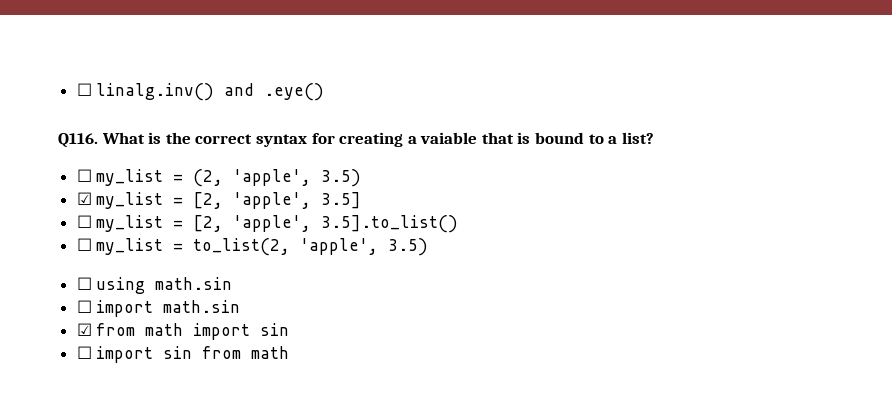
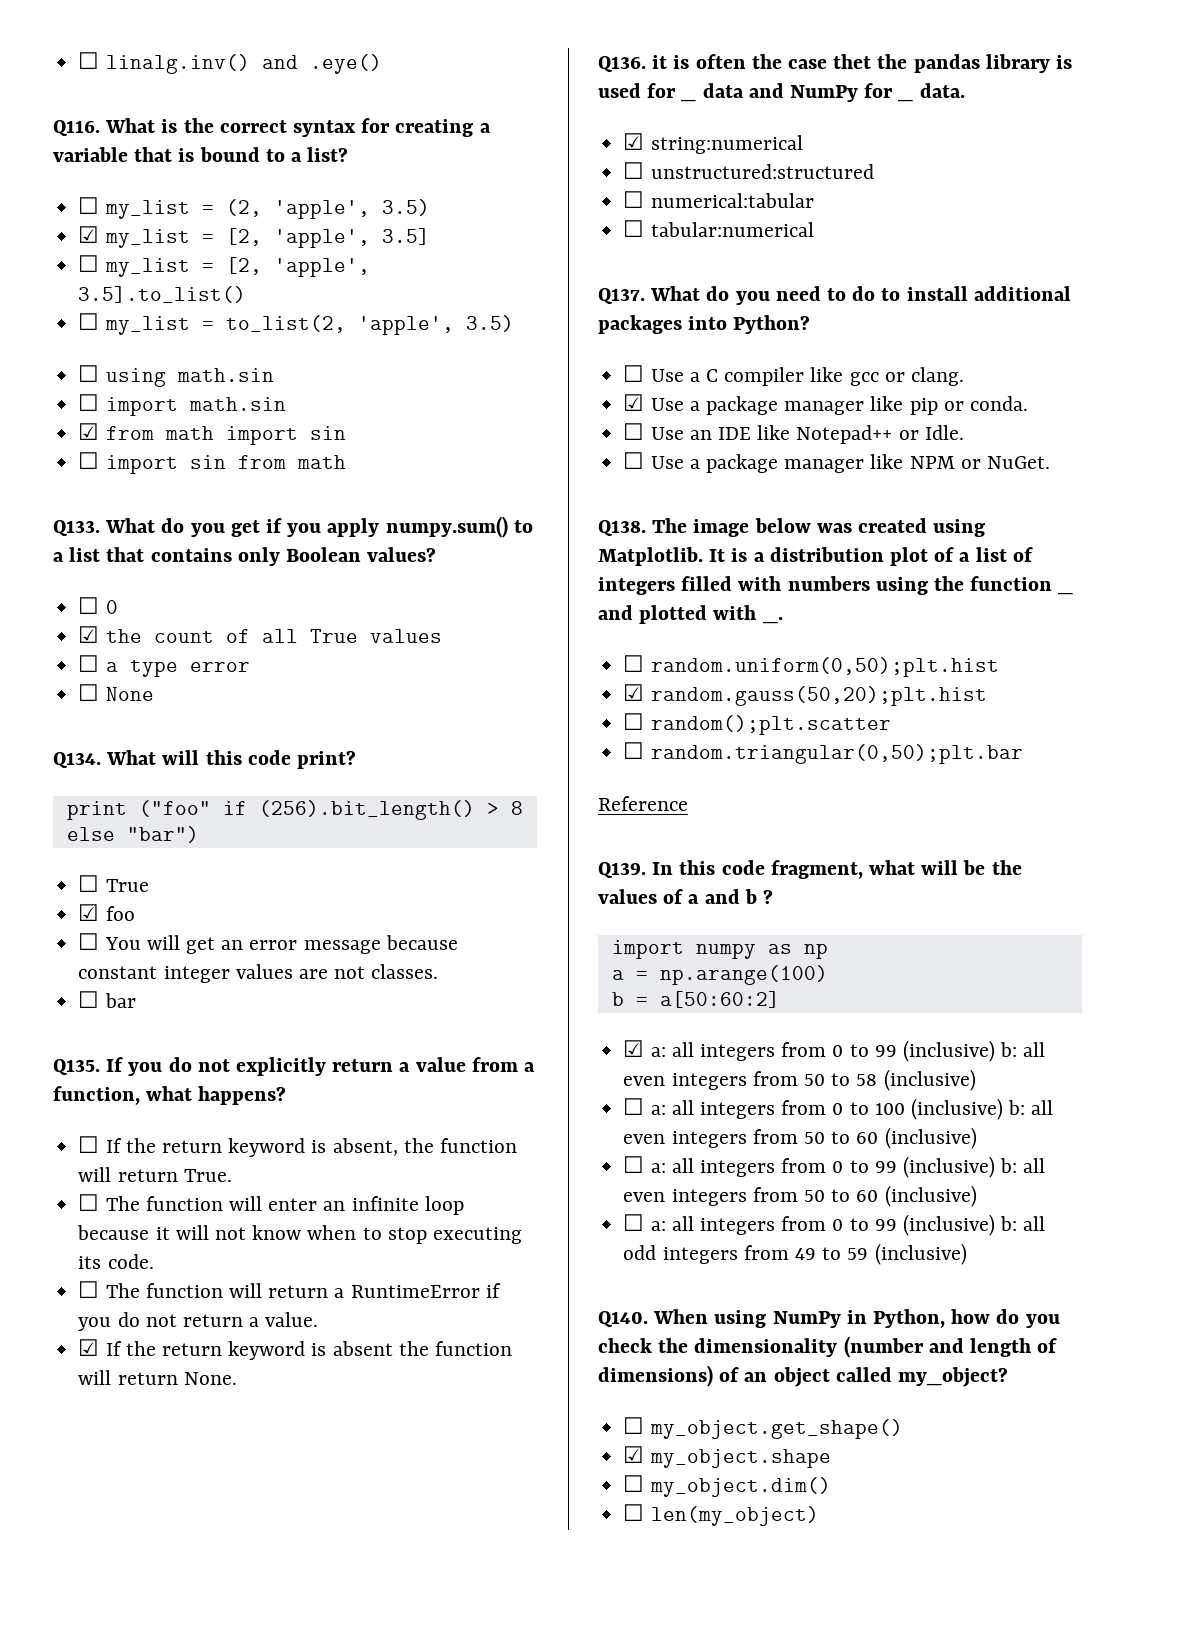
- What is the correct syntax for creating a vaiable that is bound to a list?
+ What is the correct syntax for creating a variable that is bound to a list?
+ Q133. What do you get if you apply numpy.sum() to a list that contains only Boolean values?
+ ☐ 0
+ ☑ the count of all True values
+ ☐ a type error
+ ☐ None
+ Q134. What will this code print?
+ print ("foo" if (256).bit_length() > 8 else "bar")
+ ☐ True
+ ☑ foo
+ ☐ You will get an error message because constant integer values are not classes.
+ ☐ bar
+ Q135. If you do not explicitly return a value from a function, what happens?
+ ☐ If the return keyword is absent, the function will return True.
+ ☐ The function will enter an infinite loop because it will not know when to stop executing its code.
+ ☐ The function will return a RuntimeError if you do not return a value.
+ ☑ If the return keyword is absent the function will return None.
+ Q136. it is often the case thet the pandas library is used for _ data and NumPy for _ data.
+ ☑ string:numerical
+ ☐ unstructured:structured
+ ☐ numerical:tabular
+ ☐ tabular:numerical
+ Q137. What do you need to do to install additional packages into Python?
+ ☐ Use a C compiler like gcc or clang.
+ ☑ Use a package manager like pip or conda.
+ ☐ Use an IDE like Notepad++ or Idle.
+ ☐ Use a package manager like NPM or NuGet.
+ Q138. The image below was created using Matplotlib. It is a distribution plot of a list of integers filled with numbers using the function _ and plotted with _.
+ ☐ random.uniform(0,50);plt.hist
+ ☑ random.gauss(50,20);plt.hist
+ ☐ random();plt.scatter
+ ☐ random.triangular(0,50);plt.bar
+ Reference
+ Q139. In this code fragment, what will be the values of a and b ?
+ import numpy as np
+ a = np.arange(100)
+ b = a[50:60:2]
+ ☑ a: all integers from 0 to 99 (inclusive) b: all even integers from 50 to 58 (inclusive)
+ ☐ a: all integers from 0 to 100 (inclusive) b: all even integers from 50 to 60 (inclusive)
+ ☐ a: all integers from 0 to 99 (inclusive) b: all even integers from 50 to 60 (inclusive)
+ ☐ a: all integers from 0 to 99 (inclusive) b: all odd integers from 49 to 59 (inclusive)
+ Q140. When using NumPy in Python, how do you check the dimensionality (number and length of dimensions) of an object called my_object?
+ ☐ my_object.get_shape()
+ ☑ my_object.shape
+ ☐ my_object.dim()
+ ☐ len(my_object)

